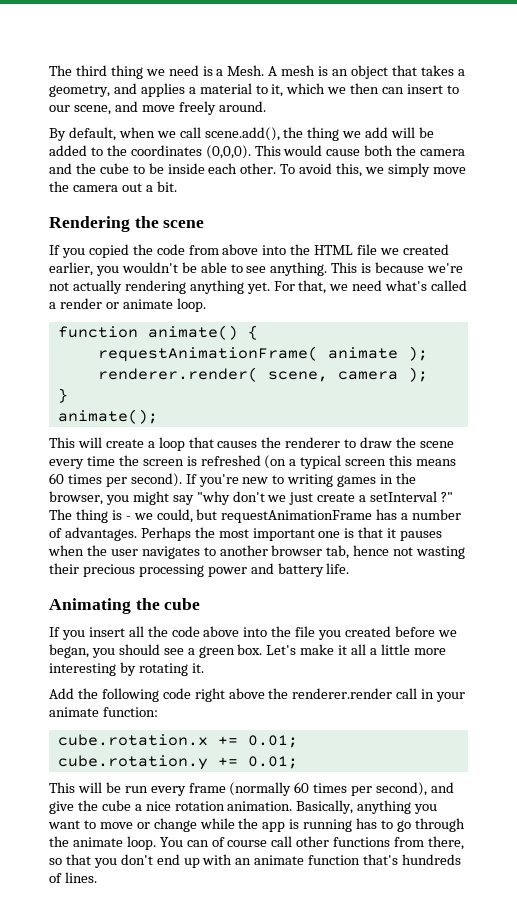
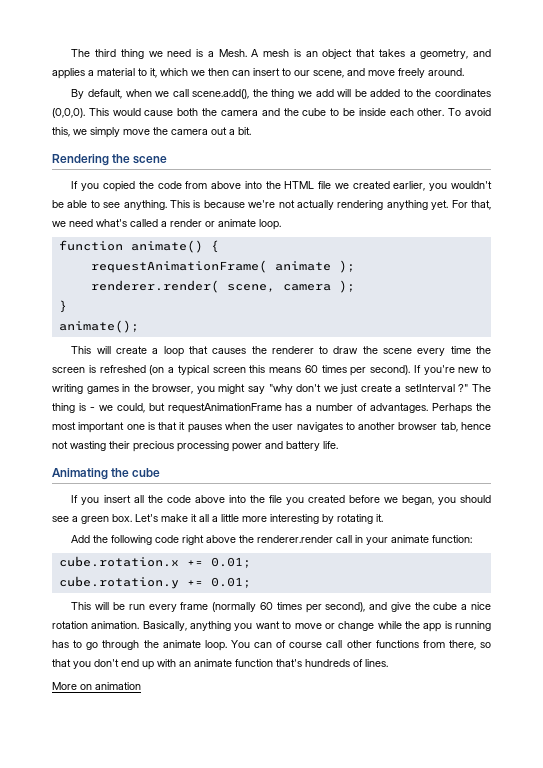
+ More on animation

